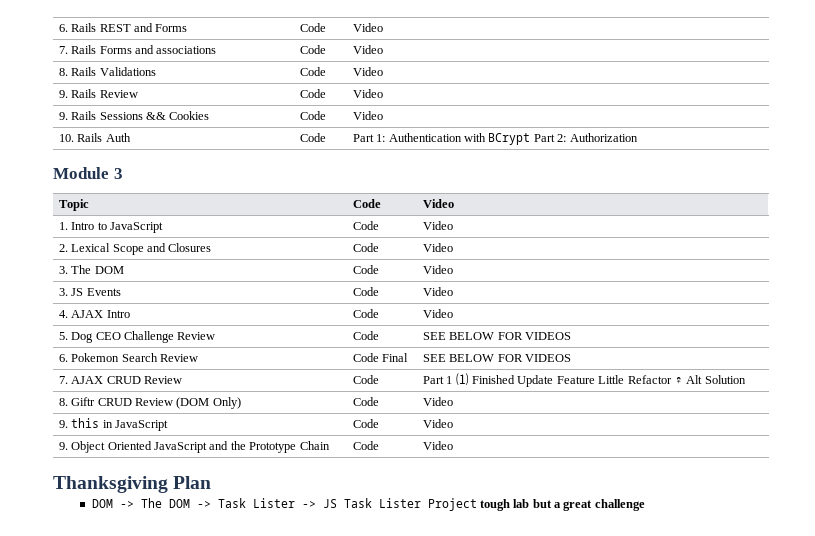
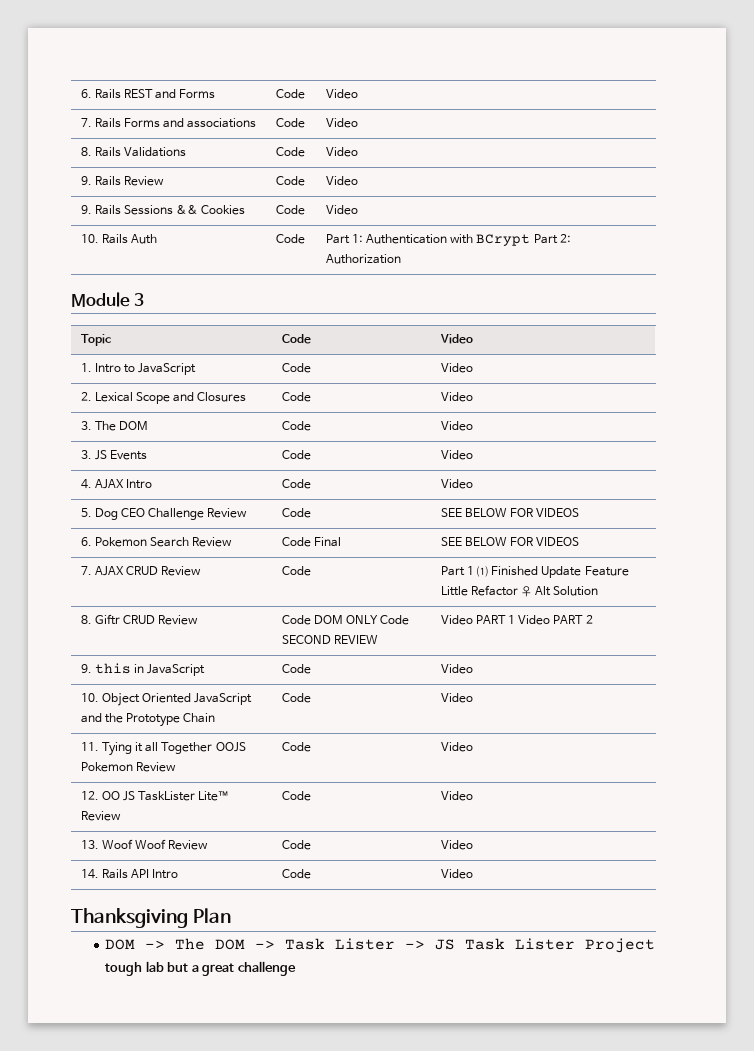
- 8. Giftr CRUD Review (DOM Only) | Code | Video
+ 8. Giftr CRUD Review | Code DOM ONLY Code SECOND REVIEW | Video PART 1 Video PART 2
- 9. Object Oriented JavaScript and the Prototype Chain | Code | Video
+ 10. Object Oriented JavaScript and the Prototype Chain | Code | Video
+ 11. Tying it all Together OOJS Pokemon Review | Code | Video
+ 12. OO JS TaskLister Lite™ Review | Code | Video
+ 13. Woof Woof Review | Code | Video
+ 14. Rails API Intro | Code | Video

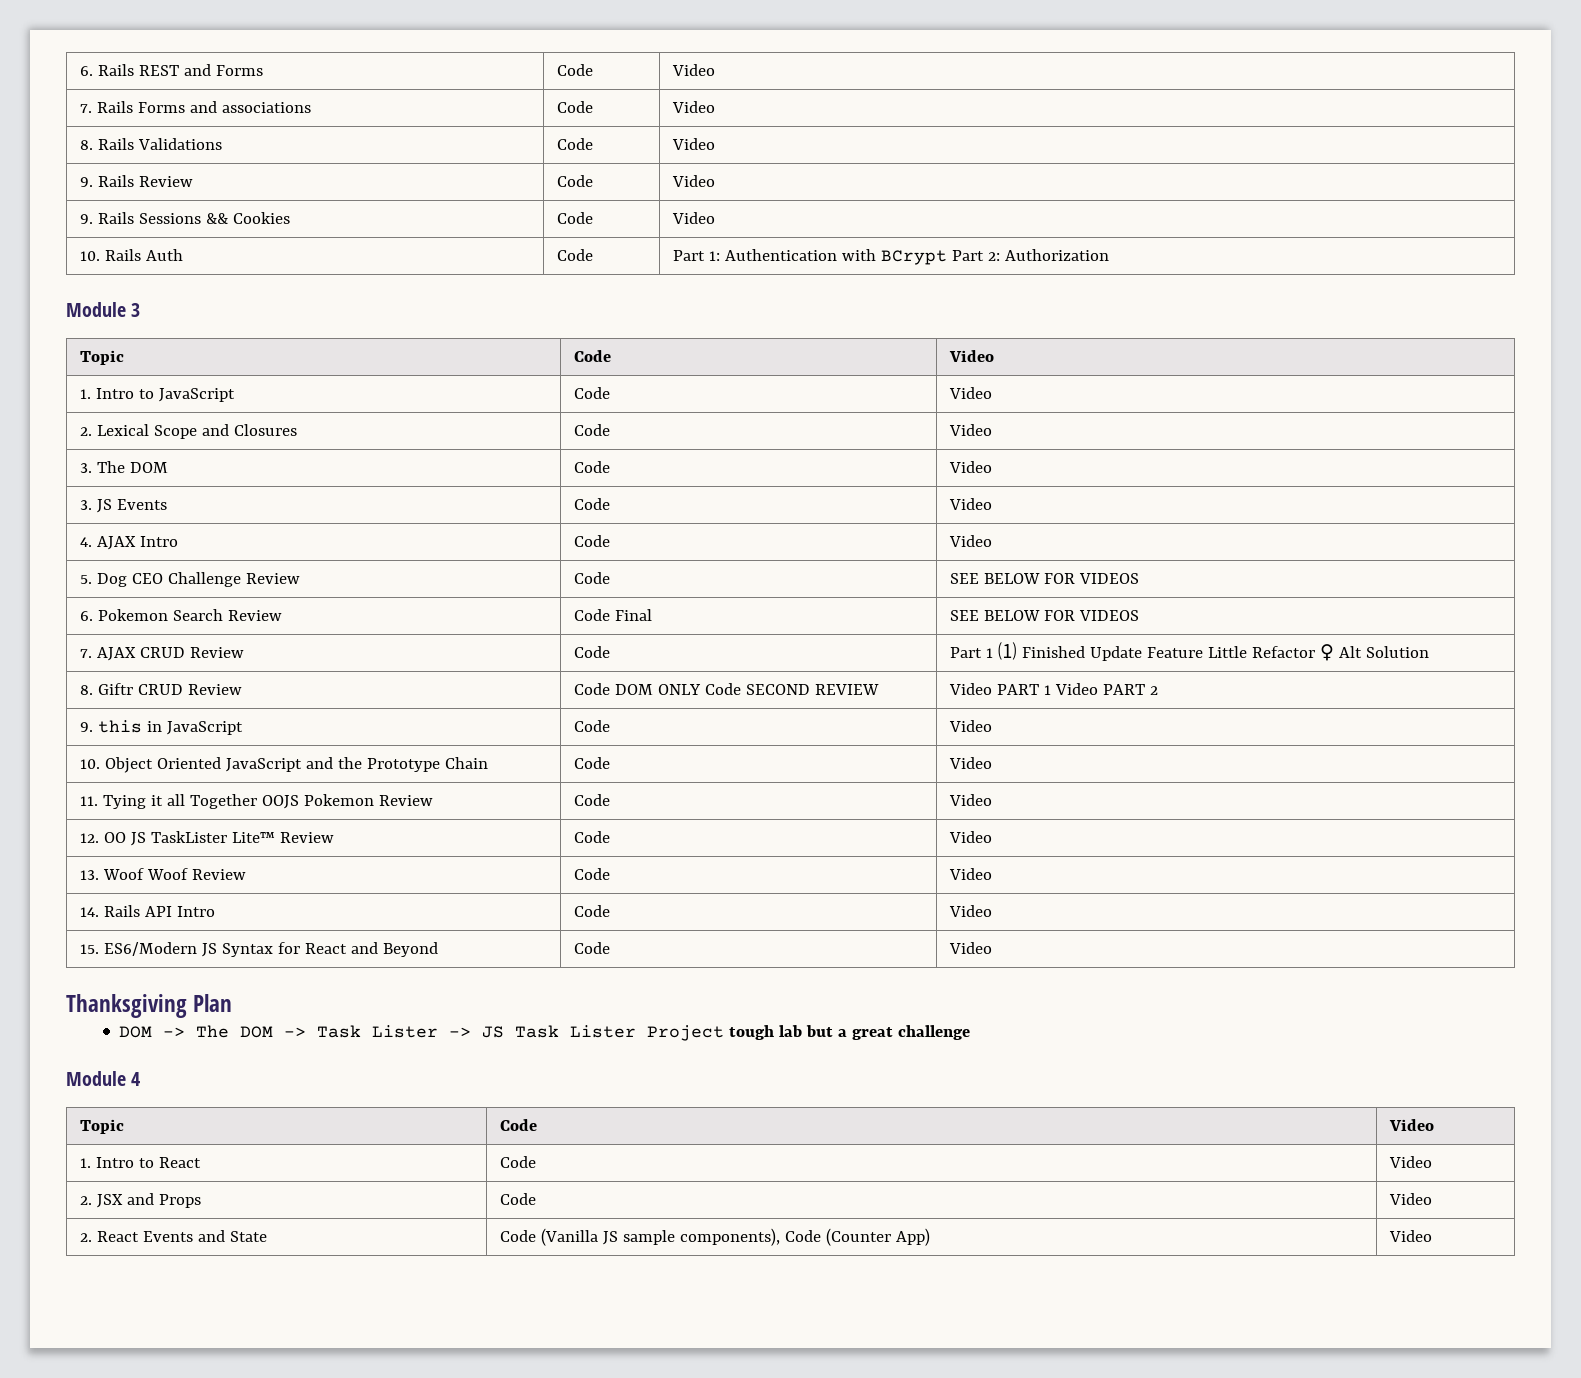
+ 15. ES6/Modern JS Syntax for React and Beyond | Code | Video
+ Module 4
+ Topic | Code | Video
+ 1. Intro to React | Code | Video
+ 2. JSX and Props | Code | Video
+ 2. React Events and State | Code (Vanilla JS sample components), Code (Counter App) | Video

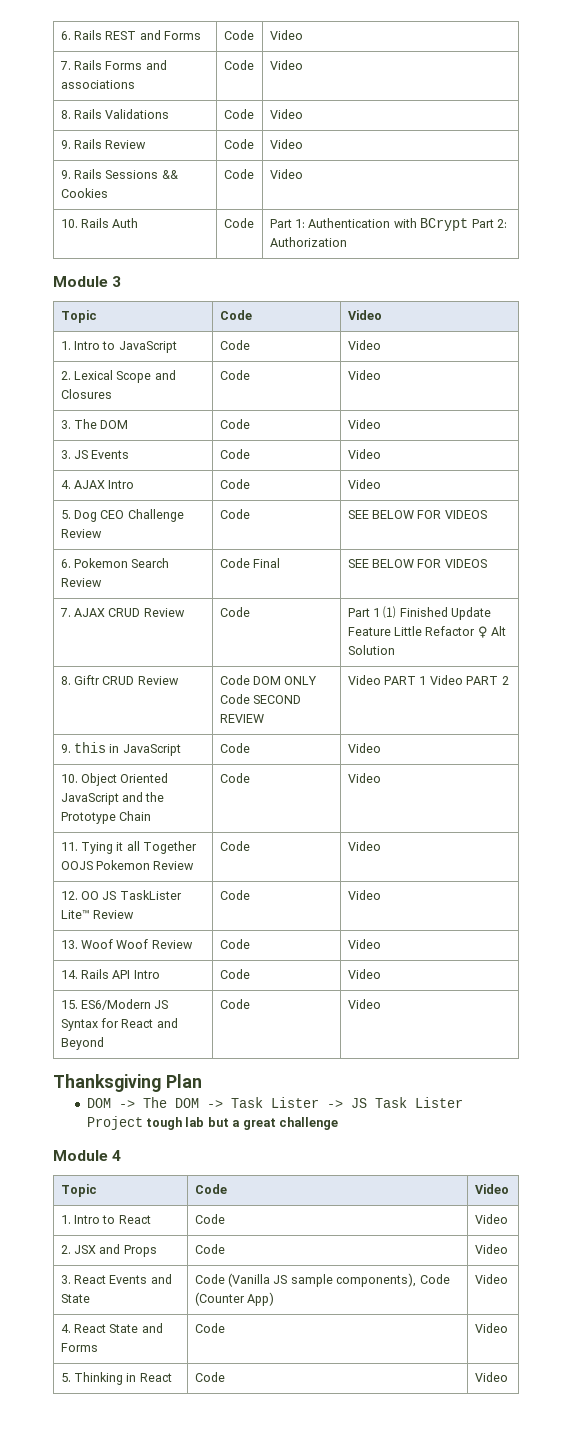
- 2. React Events and State | Code (Vanilla JS sample components), Code (Counter App) | Video
+ 3. React Events and State | Code (Vanilla JS sample components), Code (Counter App) | Video
+ 4. React State and Forms | Code | Video
+ 5. Thinking in React | Code | Video

